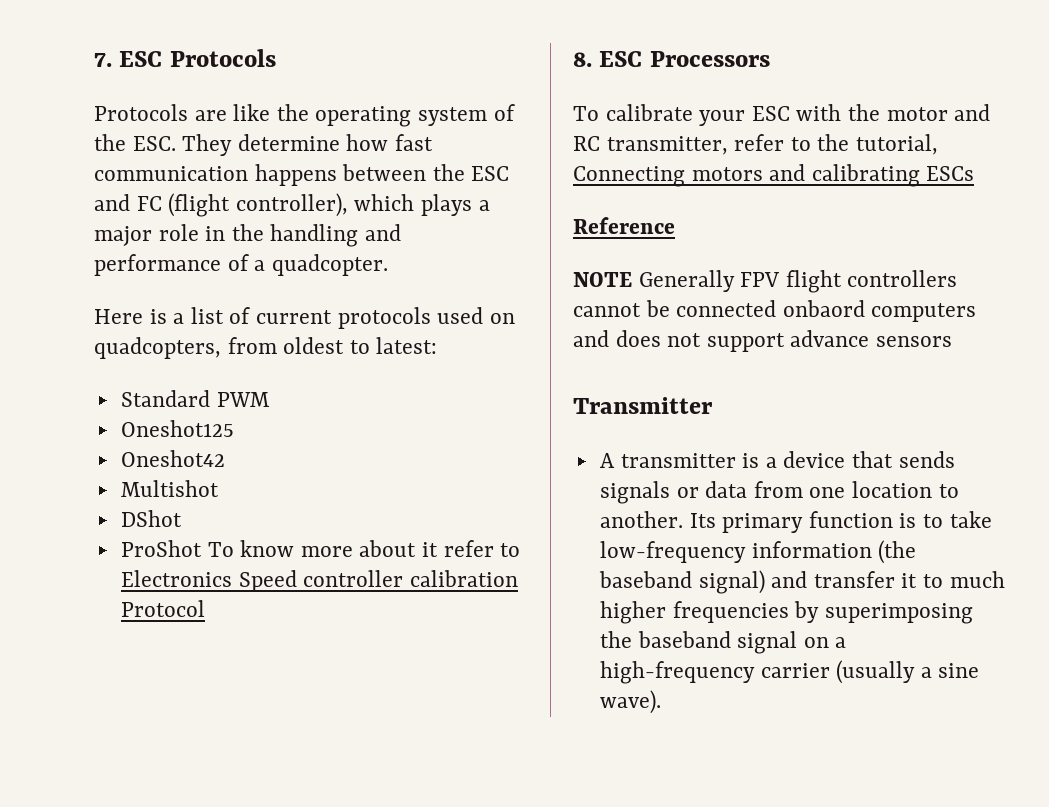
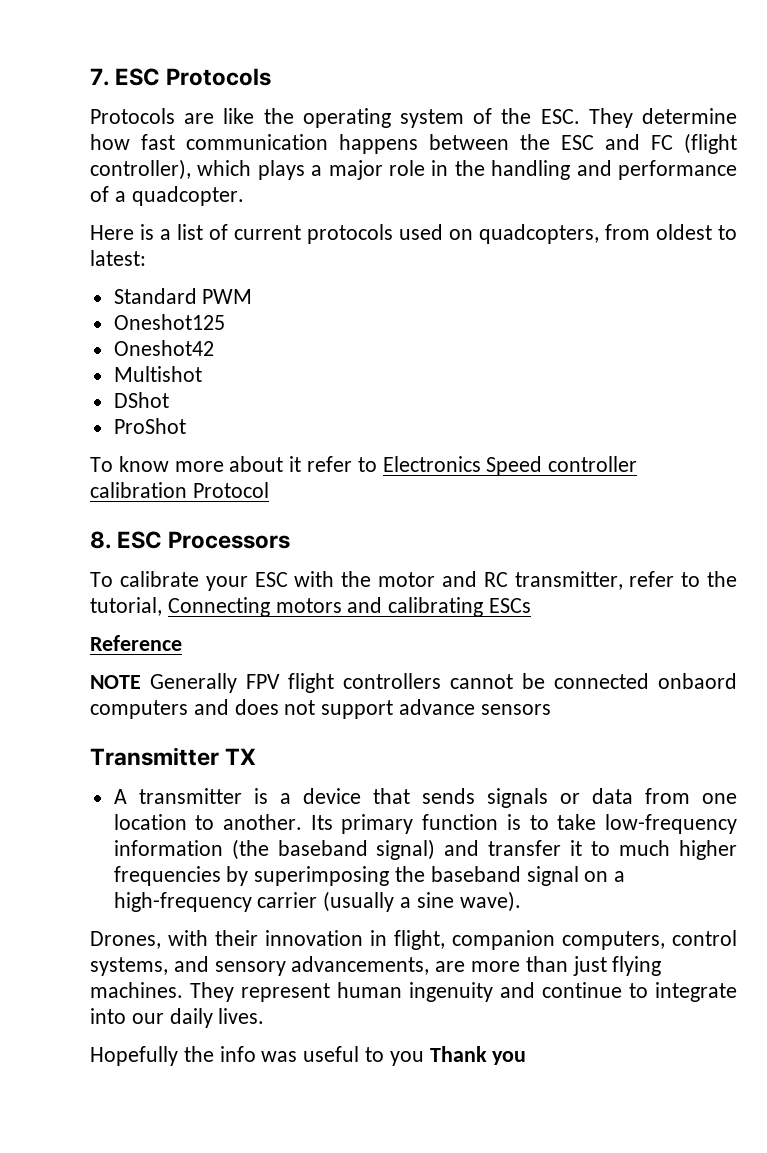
- ProShot To know more about it refer to Electronics Speed controller calibration Protocol
+ ProShot
+ To know more about it refer to Electronics Speed controller calibration Protocol
- Transmitter
+ Transmitter TX
+ Drones, with their innovation in flight, companion computers, control systems, and sensory advancements, are more than just flying machines. They represent human ingenuity and continue to integrate into our daily lives.
+ Hopefully the info was useful to you Thank you

